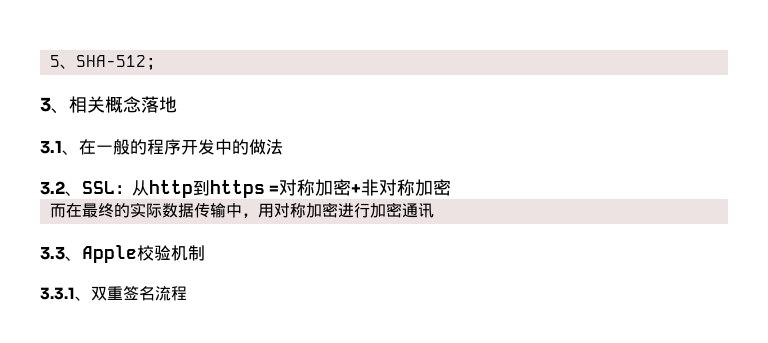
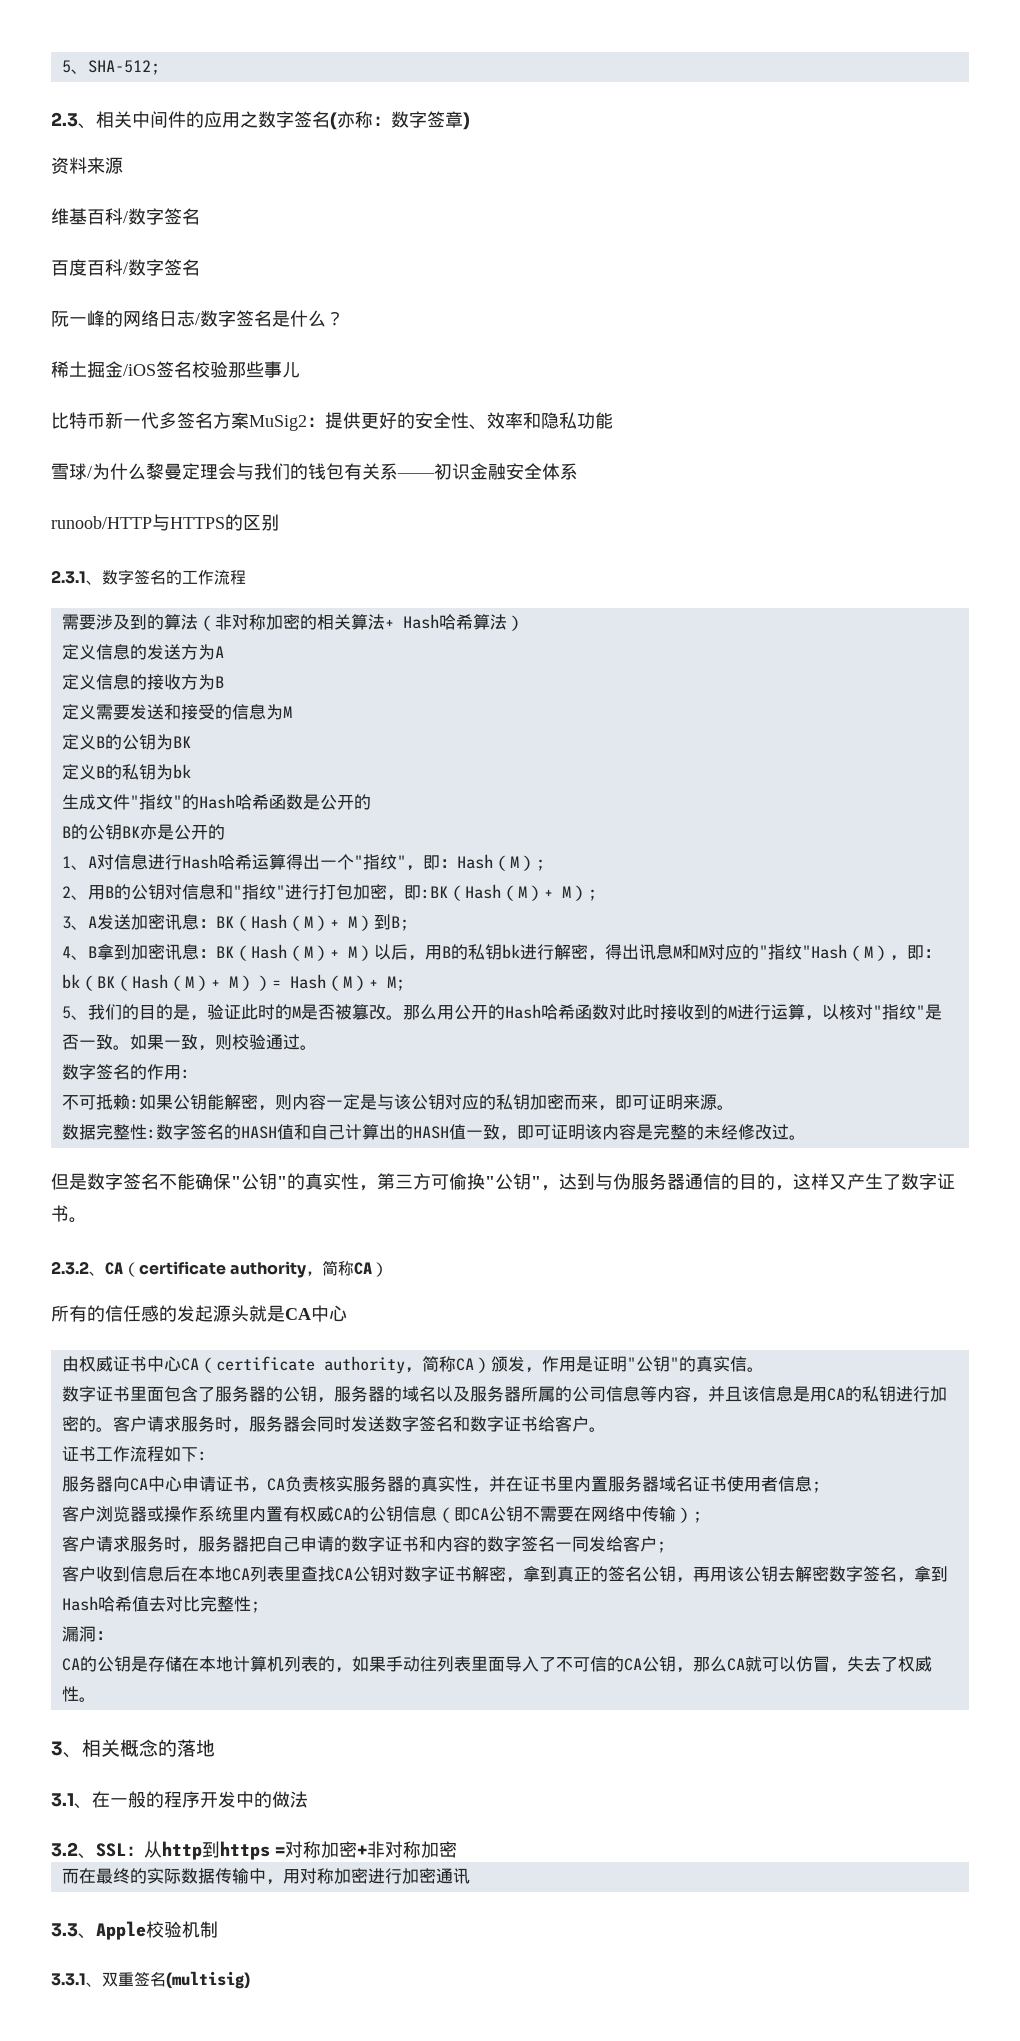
+ 2.3、相关中间件的应用之数字签名(亦称：数字签章)
+ 资料来源
+ 维基百科/数字签名
+ 百度百科/数字签名
+ 阮一峰的网络日志/数字签名是什么？
+ 稀土掘金/iOS签名校验那些事儿
+ 比特币新一代多签名方案MuSig2：提供更好的安全性、效率和隐私功能
+ 雪球/为什么黎曼定理会与我们的钱包有关系——初识金融安全体系
+ runoob/HTTP与HTTPS的区别
+ 2.3.1、数字签名的工作流程
+ 需要涉及到的算法（非对称加密的相关算法+ Hash哈希算法）
+ 定义信息的发送方为A
+ 定义信息的接收方为B
+ 定义需要发送和接受的信息为M
+ 定义B的公钥为BK
+ 定义B的私钥为bk
+ 生成文件"指纹"的Hash哈希函数是公开的
+ B的公钥BK亦是公开的
+ 1、A对信息进行Hash哈希运算得出一个"指纹"，即：Hash（M）;
+ 2、用B的公钥对信息和"指纹"进行打包加密，即:BK（Hash（M）+ M）;
+ 3、A发送加密讯息：BK（Hash（M）+ M）到B;
+ 4、B拿到加密讯息：BK（Hash（M）+ M）以后，用B的私钥bk进行解密，得出讯息M和M对应的"指纹"Hash（M），即：bk（BK（Hash（M）+ M））= Hash（M）+ M;
+ 5、我们的目的是，验证此时的M是否被篡改。那么用公开的Hash哈希函数对此时接收到的M进行运算，以核对"指纹"是否一致。如果一致，则校验通过。
+ 数字签名的作用:
+ 不可抵赖:如果公钥能解密，则内容一定是与该公钥对应的私钥加密而来，即可证明来源。
+ 数据完整性:数字签名的HASH值和自己计算出的HASH值一致，即可证明该内容是完整的未经修改过。
+ 但是数字签名不能确保"公钥"的真实性，第三方可偷换"公钥"，达到与伪服务器通信的目的，这样又产生了数字证书。
+ 2.3.2、CA（certificate authority，简称CA）
+ 所有的信任感的发起源头就是CA中心
+ 由权威证书中心CA（certificate authority，简称CA）颁发，作用是证明"公钥"的真实信。
+ 数字证书里面包含了服务器的公钥，服务器的域名以及服务器所属的公司信息等内容，并且该信息是用CA的私钥进行加密的。客户请求服务时，服务器会同时发送数字签名和数字证书给客户。
+ 证书工作流程如下:
+ 服务器向CA中心申请证书，CA负责核实服务器的真实性，并在证书里内置服务器域名证书使用者信息;
+ 客户浏览器或操作系统里内置有权威CA的公钥信息（即CA公钥不需要在网络中传输）;
+ 客户请求服务时，服务器把自己申请的数字证书和内容的数字签名一同发给客户;
+ 客户收到信息后在本地CA列表里查找CA公钥对数字证书解密，拿到真正的签名公钥，再用该公钥去解密数字签名，拿到Hash哈希值去对比完整性;
+ 漏洞：
+ CA的公钥是存储在本地计算机列表的，如果手动往列表里面导入了不可信的CA公钥，那么CA就可以仿冒，失去了权威性。
- 3、相关概念落地
+ 3、相关概念的落地
- 3.3.1、双重签名流程
+ 3.3.1、双重签名(multisig)

